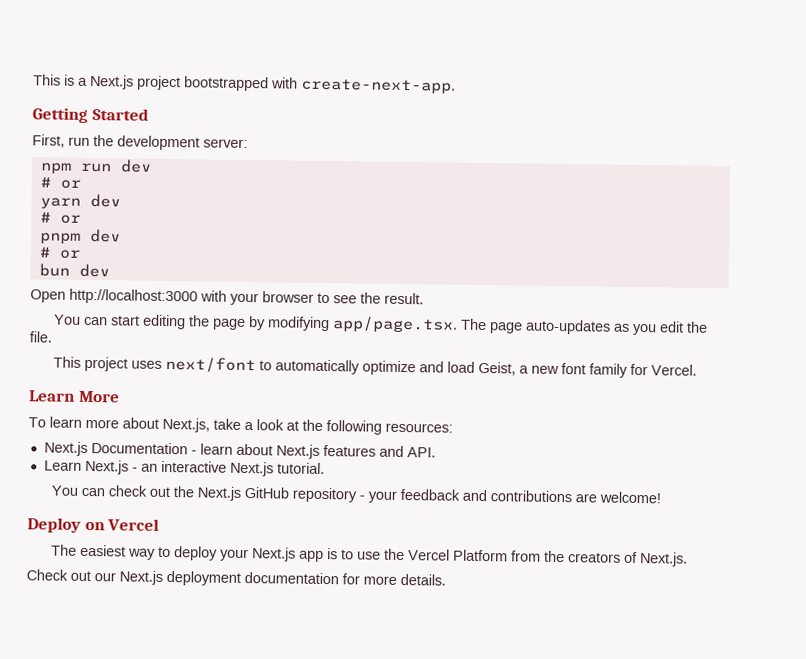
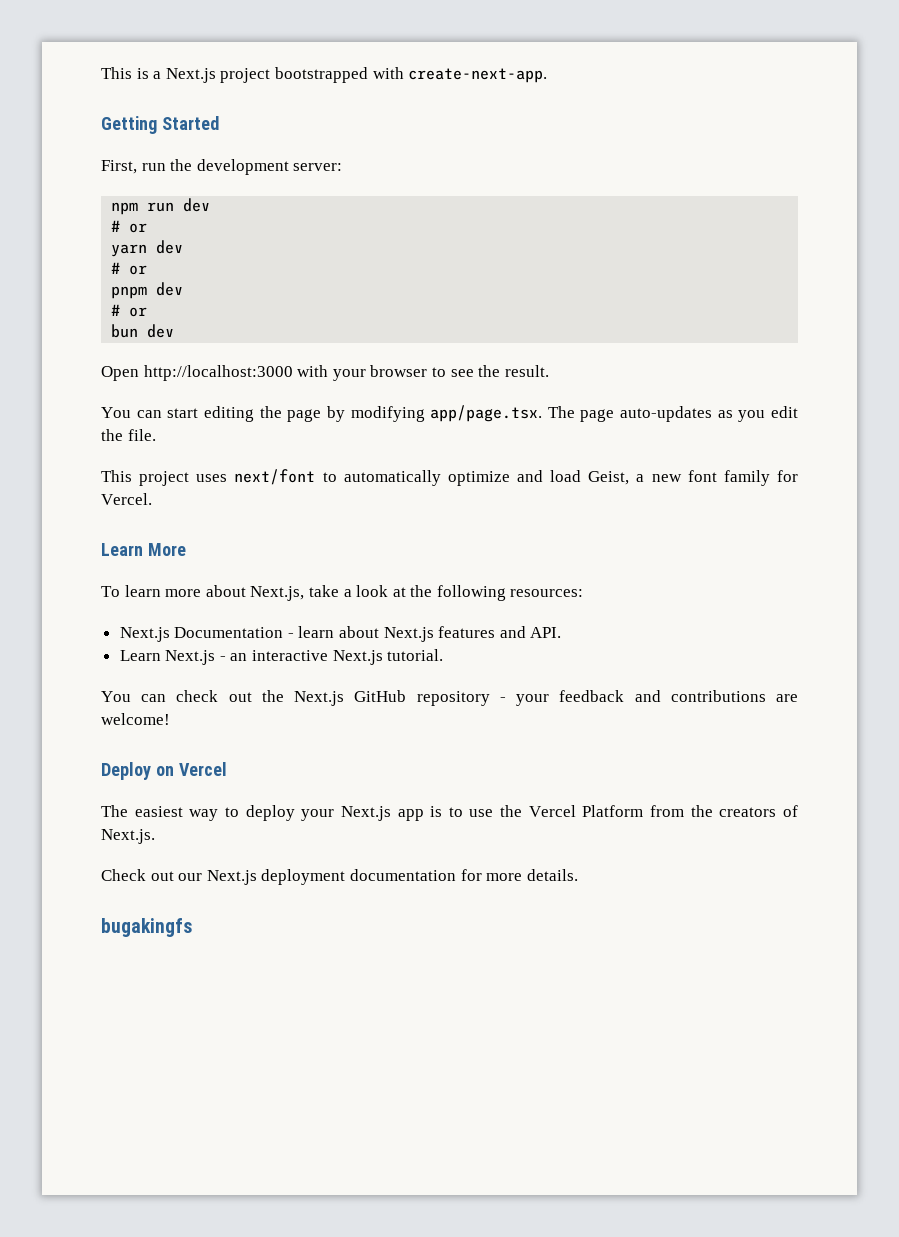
+ bugakingfs

